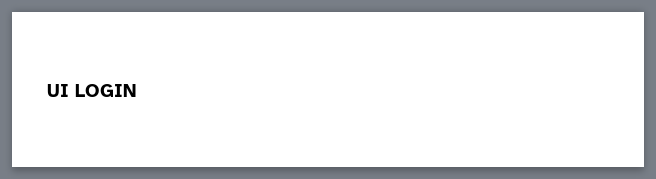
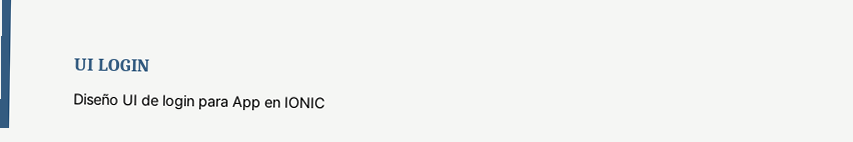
+ Diseño UI de login para App en IONIC

